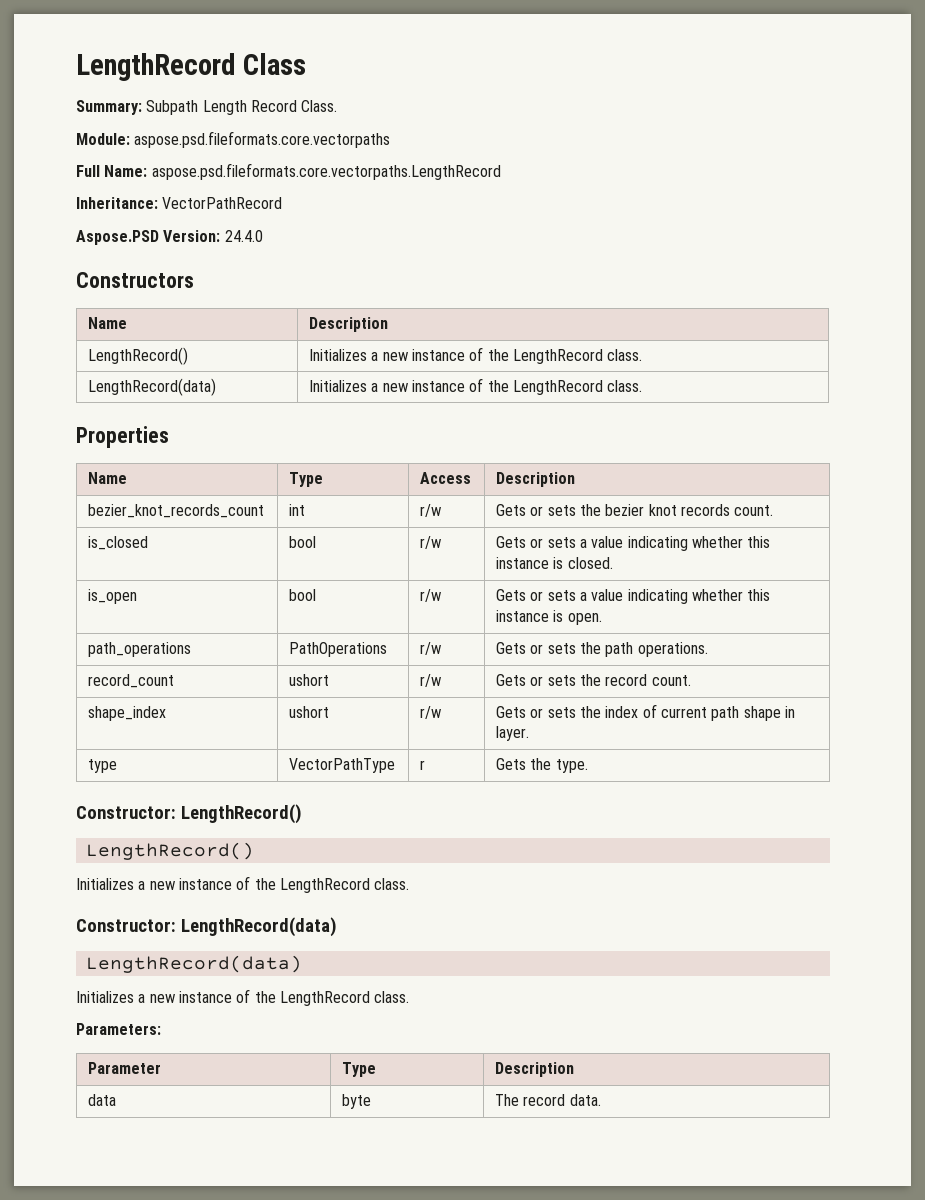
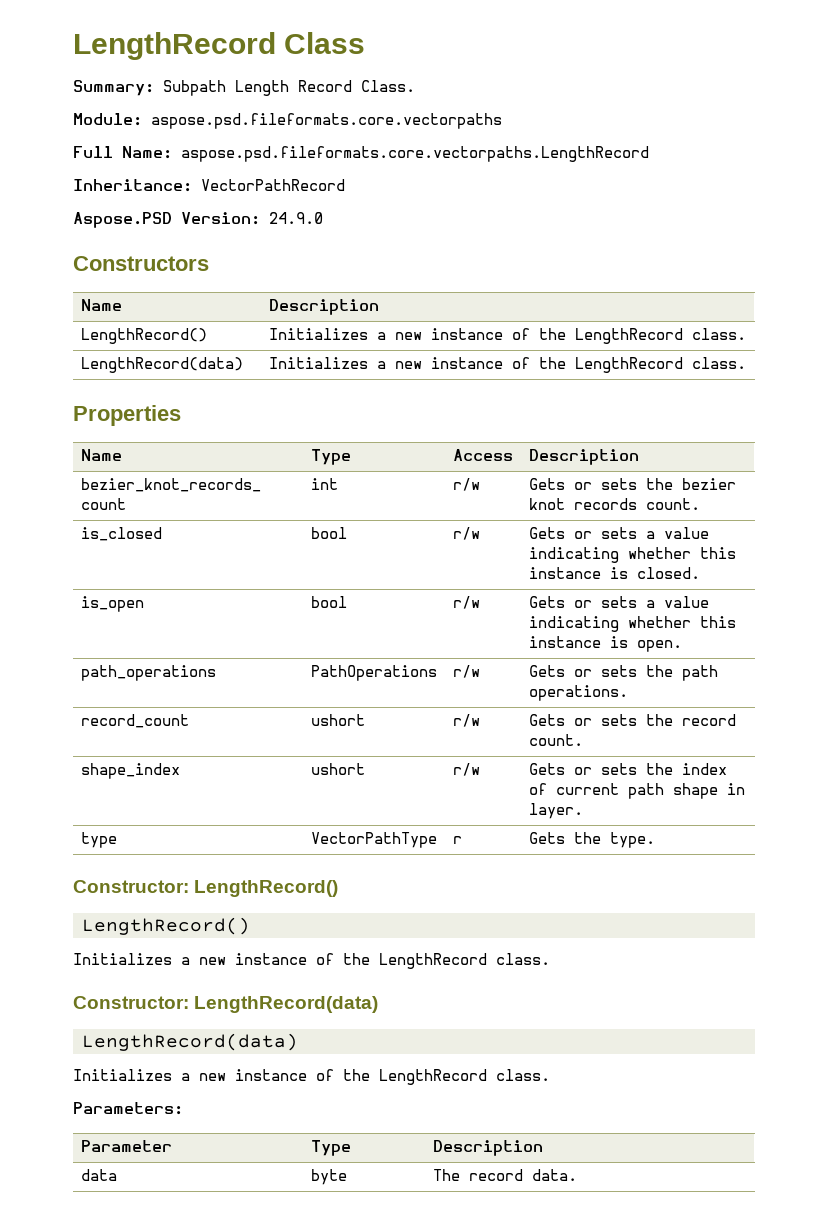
- Aspose.PSD Version: 24.4.0
+ Aspose.PSD Version: 24.9.0

